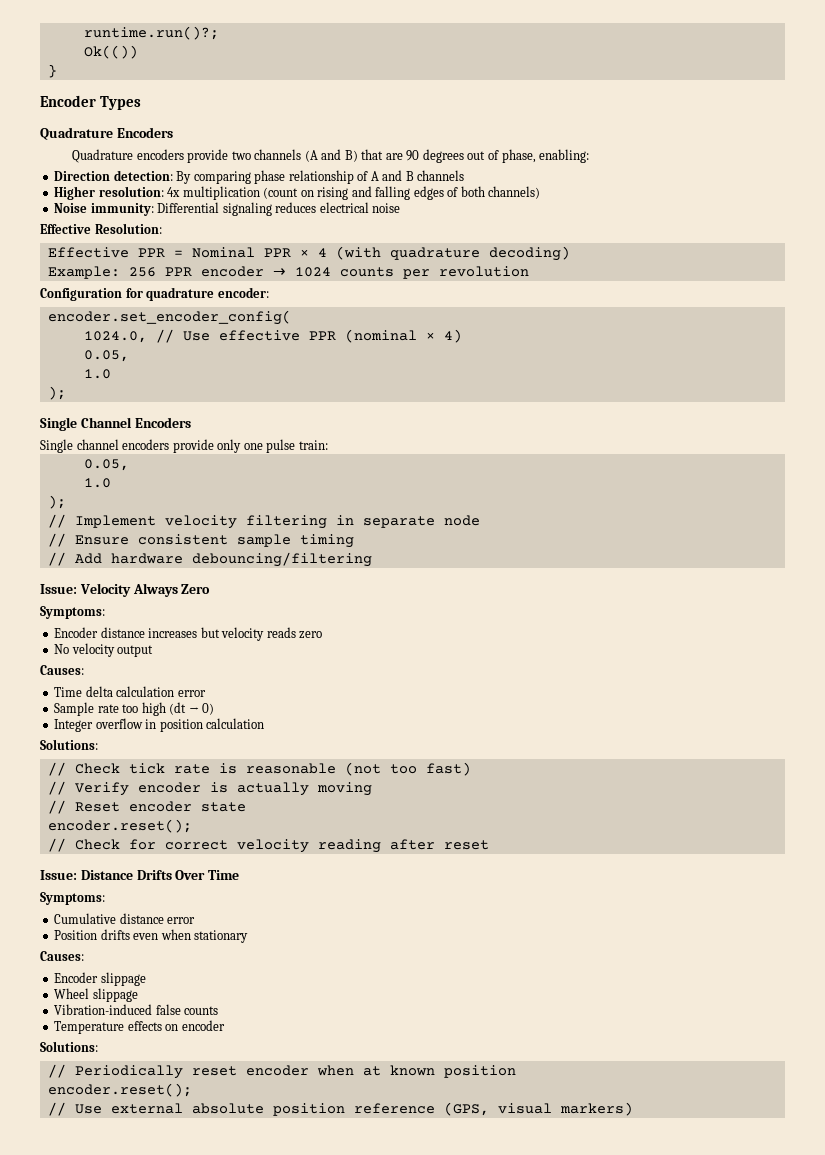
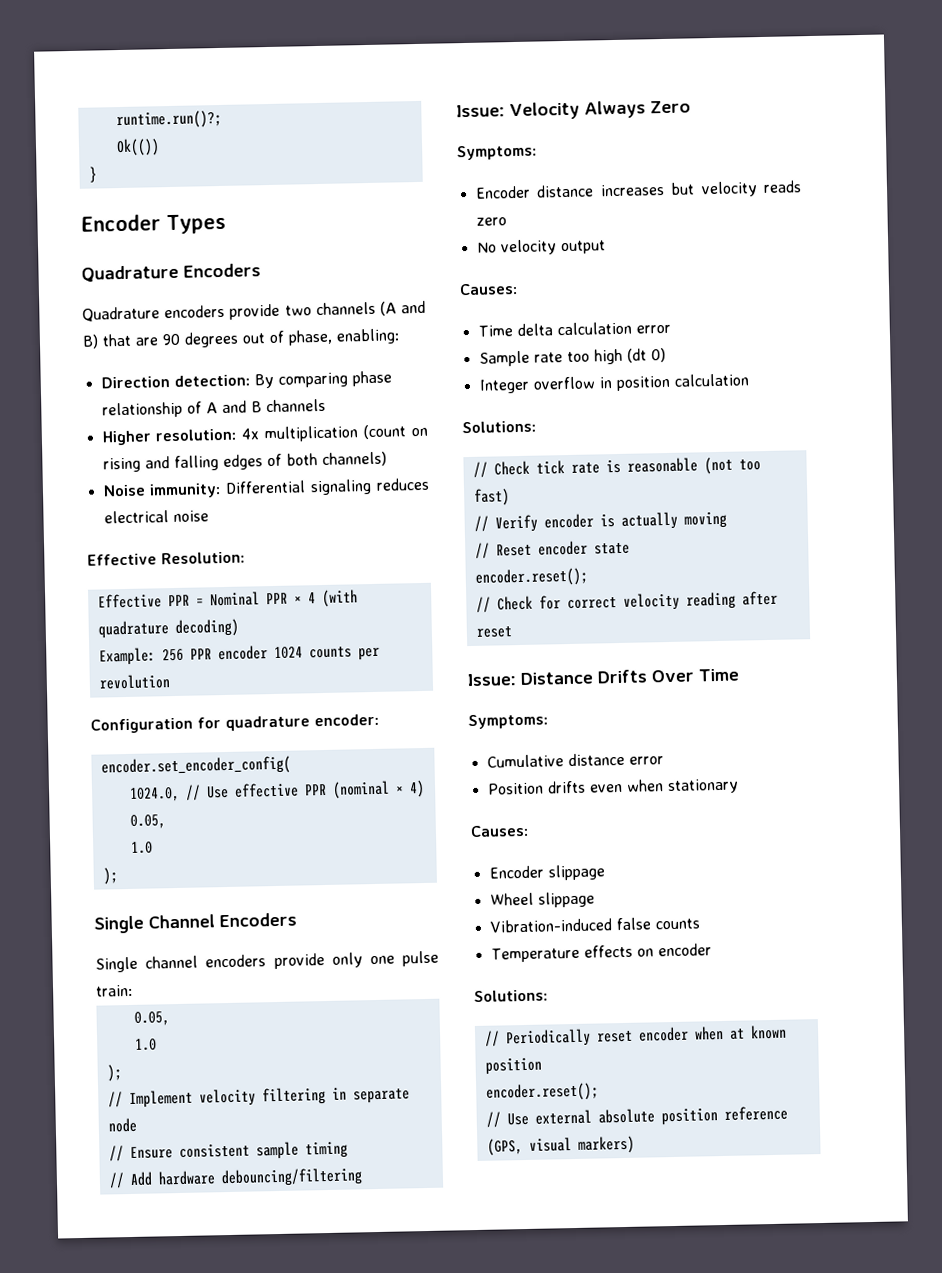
- Example: 256 PPR encoder → 1024 counts per revolution
+ Example: 256 PPR encoder 1024 counts per revolution
- Sample rate too high (dt → 0)
+ Sample rate too high (dt 0)

